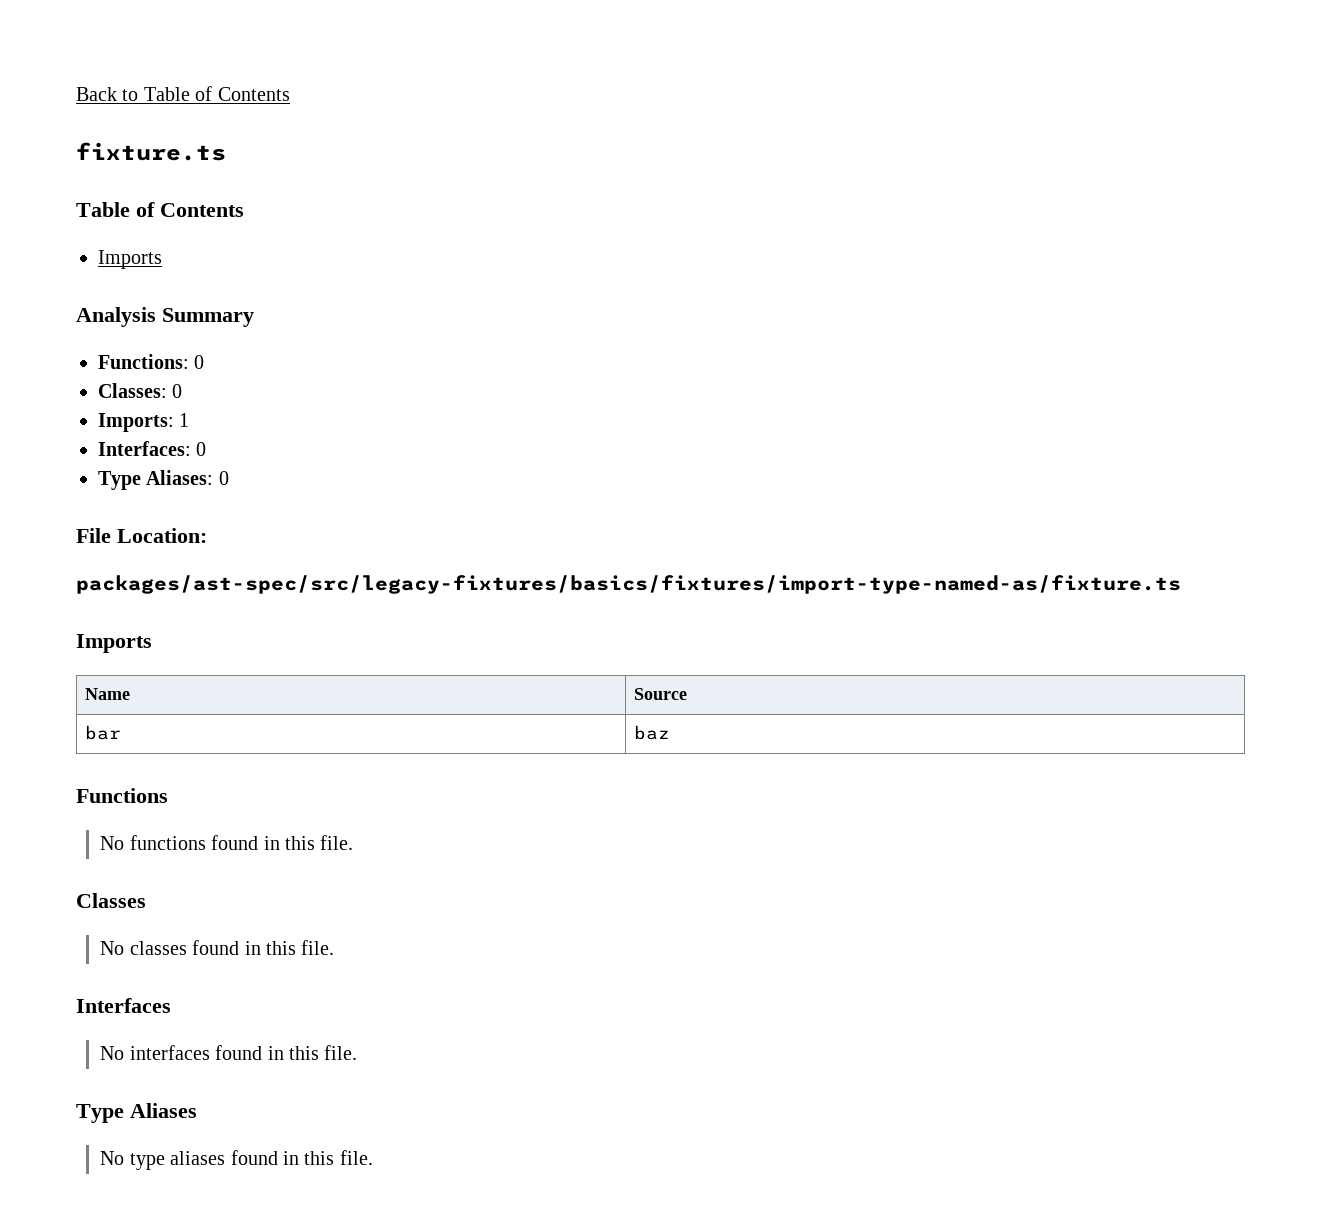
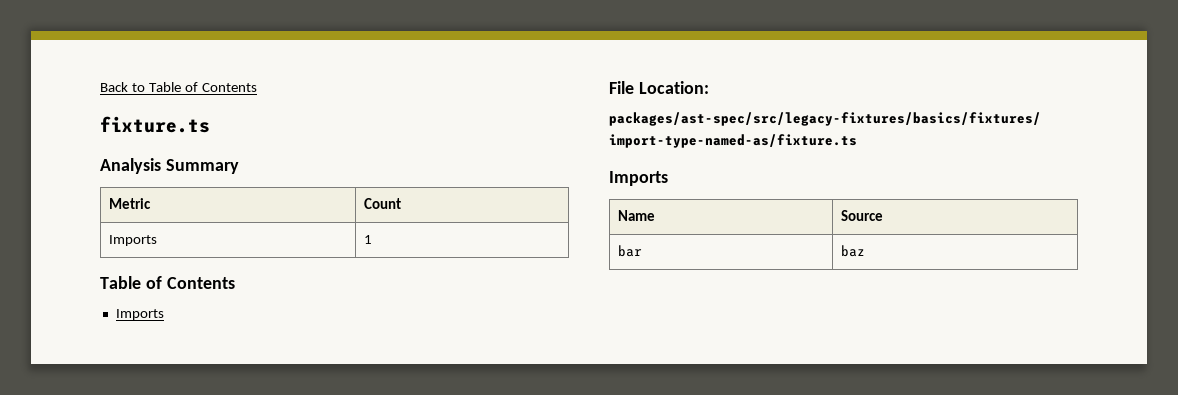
  fixture.ts
+ Analysis Summary
+ Metric | Count
+ Imports | 1
  Table of Contents
  Imports
- Analysis Summary
- Functions: 0
- Classes: 0
- Imports: 1
- Interfaces: 0
- Type Aliases: 0
- Functions
- No functions found in this file.
- Classes
- No classes found in this file.
- Interfaces
- No interfaces found in this file.
- Type Aliases
- No type aliases found in this file.

